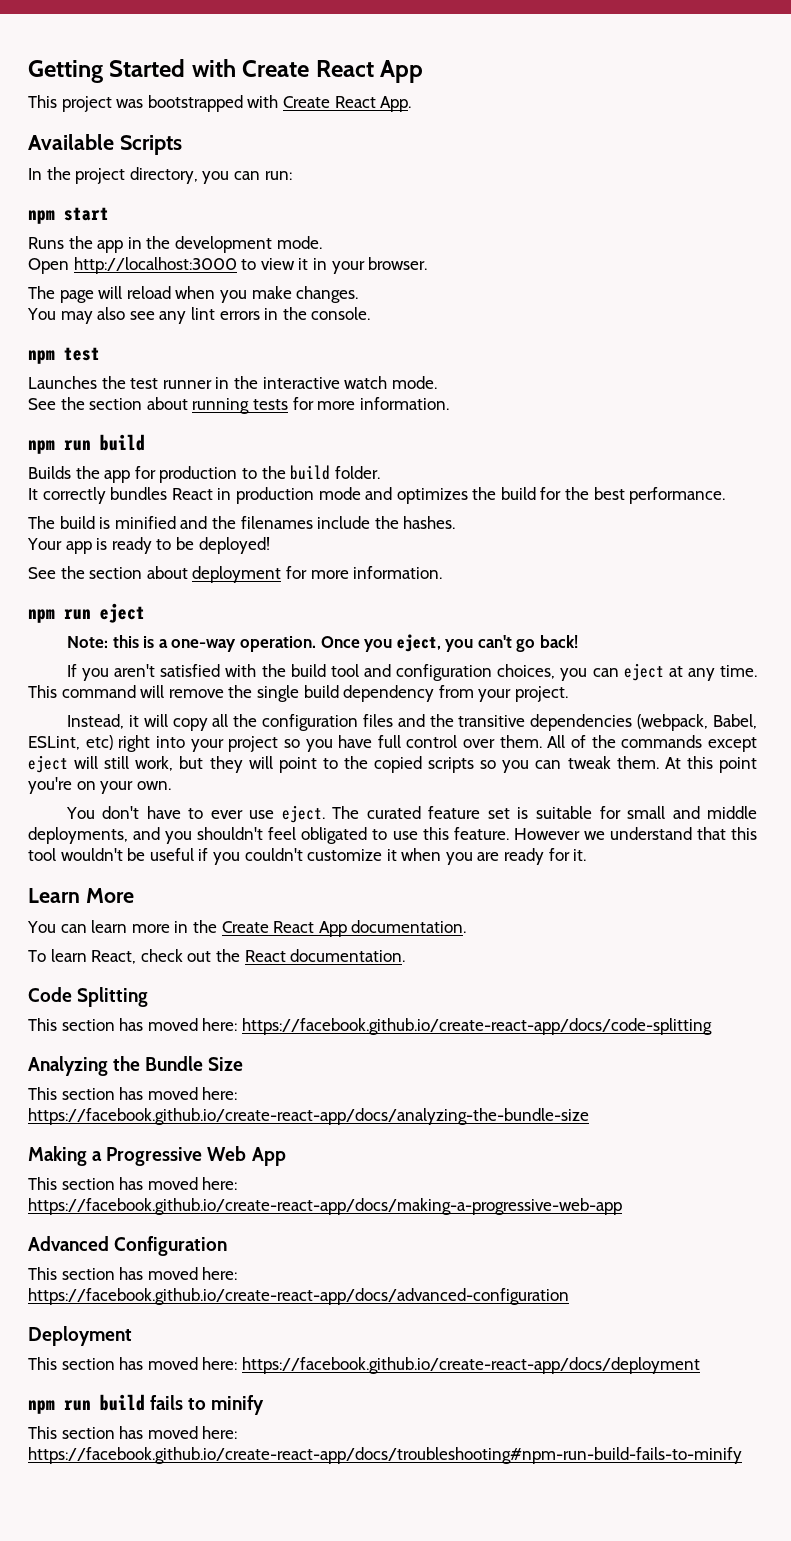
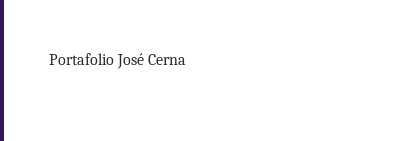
- Getting Started with Create React App
- This project was bootstrapped with Create React App.
- Available Scripts
- In the project directory, you can run:
- npm start
- Runs the app in the development mode.
- Open http://localhost:3000 to view it in your browser.
- The page will reload when you make changes.
- You may also see any lint errors in the console.
- npm test
- Launches the test runner in the interactive watch mode.
- See the section about running tests for more information.
- npm run build
- Builds the app for production to the build folder.
- It correctly bundles React in production mode and optimizes the build for the best performance.
- The build is minified and the filenames include the hashes.
- Your app is ready to be deployed!
- See the section about deployment for more information.
- npm run eject
- Note: this is a one-way operation. Once you eject, you can't go back!
- If you aren't satisfied with the build tool and configuration choices, you can eject at any time. This command will remove the single build dependency from your project.
- Instead, it will copy all the configuration files and the transitive dependencies (webpack, Babel, ESLint, etc) right into your project so you have full control over them. All of the commands except eject will still work, but they will point to the copied scripts so you can tweak them. At this point you're on your own.
- You don't have to ever use eject. The curated feature set is suitable for small and middle deployments, and you shouldn't feel obligated to use this feature. However we understand that this tool wouldn't be useful if you couldn't customize it when you are ready for it.
- Learn More
- You can learn more in the Create React App documentation.
- To learn React, check out the React documentation.
- Code Splitting
- This section has moved here: https://facebook.github.io/create-react-app/docs/code-splitting
- Analyzing the Bundle Size
- This section has moved here: https://facebook.github.io/create-react-app/docs/analyzing-the-bundle-size
- Making a Progressive Web App
- This section has moved here: https://facebook.github.io/create-react-app/docs/making-a-progressive-web-app
- Advanced Configuration
- This section has moved here: https://facebook.github.io/create-react-app/docs/advanced-configuration
- Deployment
- This section has moved here: https://facebook.github.io/create-react-app/docs/deployment
- npm run build fails to minify
- This section has moved here: https://facebook.github.io/create-react-app/docs/troubleshooting#npm-run-build-fails-to-minify
+ Portafolio José Cerna

